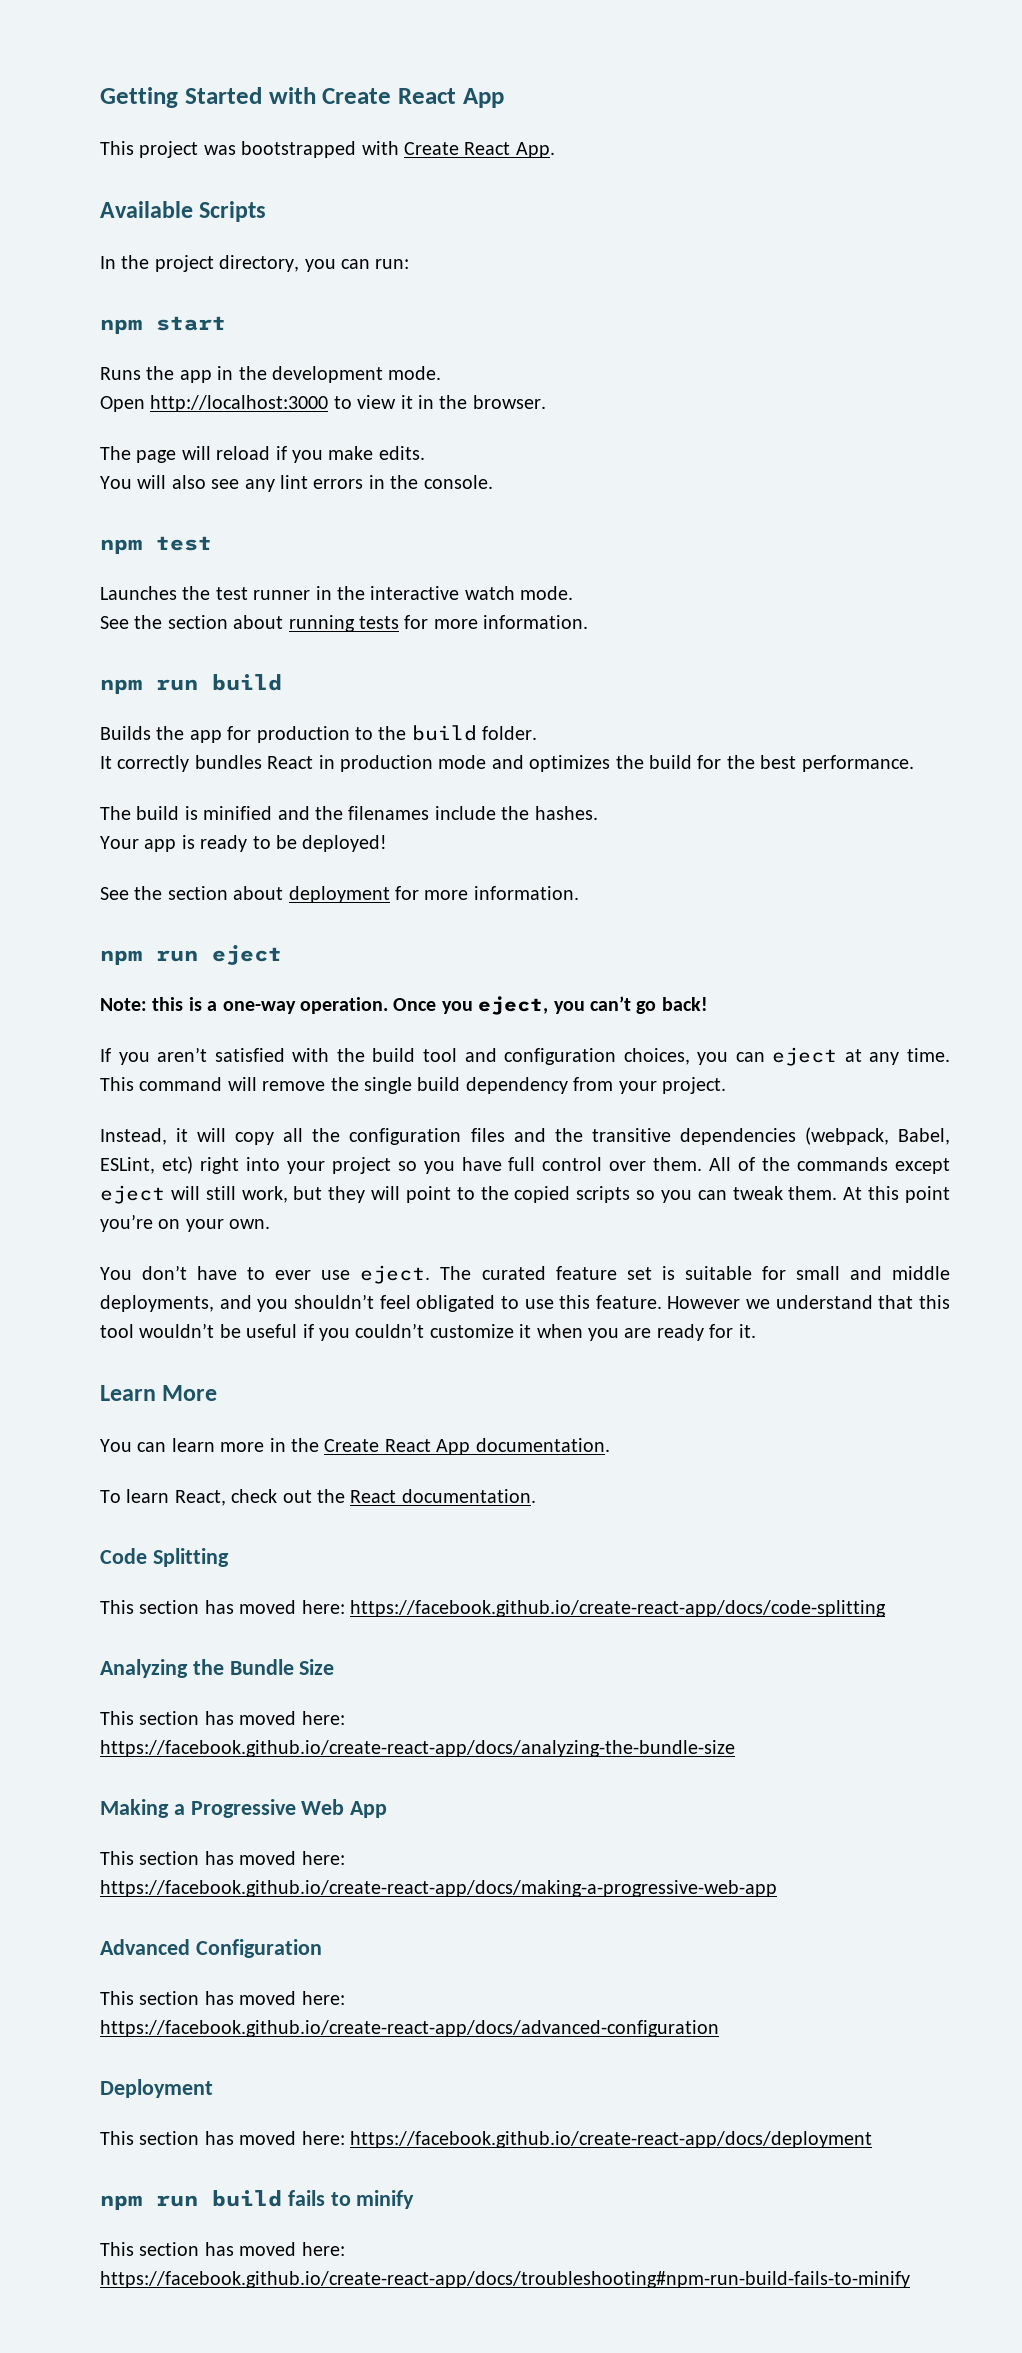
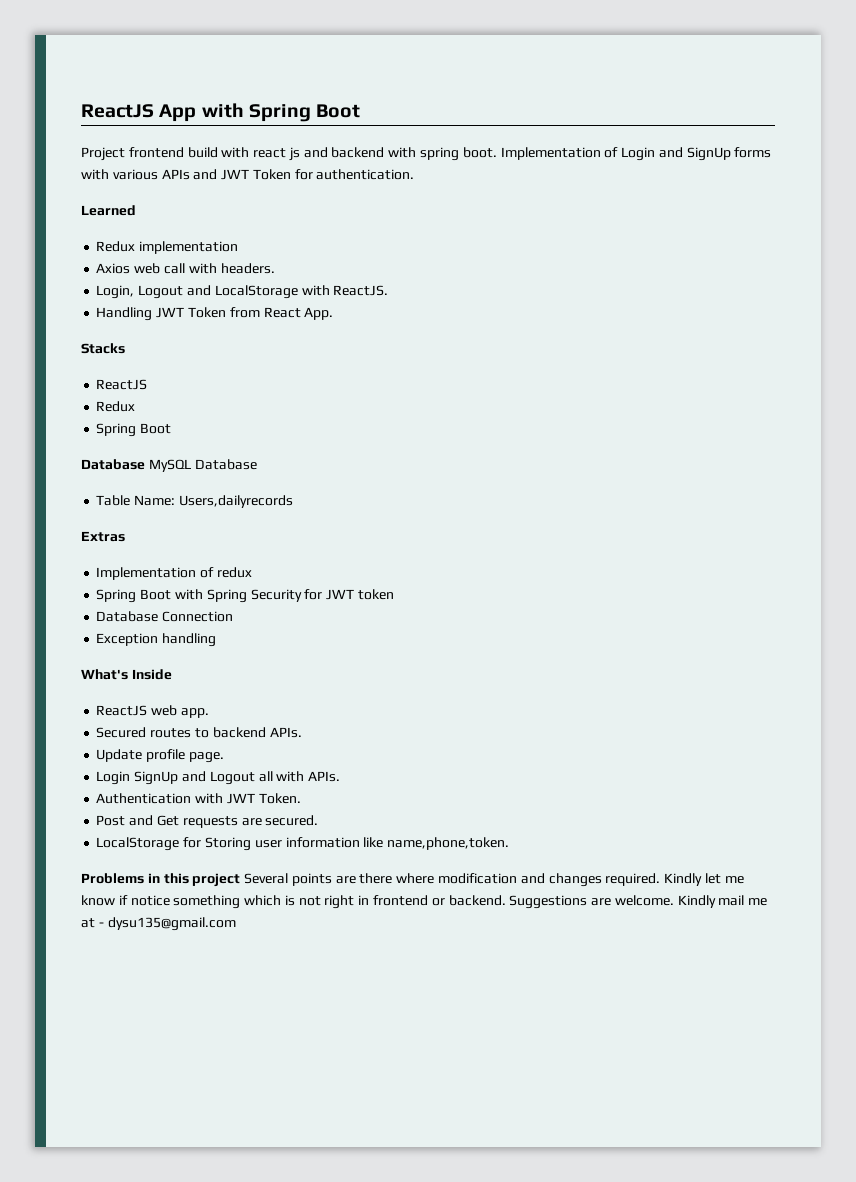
- Getting Started with Create React App
- This project was bootstrapped with Create React App.
- Available Scripts
- In the project directory, you can run:
- npm start
- Runs the app in the development mode.
- Open http://localhost:3000 to view it in the browser.
- The page will reload if you make edits.
- You will also see any lint errors in the console.
- npm test
- Launches the test runner in the interactive watch mode.
- See the section about running tests for more information.
- npm run build
- Builds the app for production to the build folder.
- It correctly bundles React in production mode and optimizes the build for the best performance.
- The build is minified and the filenames include the hashes.
- Your app is ready to be deployed!
- See the section about deployment for more information.
- npm run eject
- Note: this is a one-way operation. Once you eject, you can’t go back!
- If you aren’t satisfied with the build tool and configuration choices, you can eject at any time. This command will remove the single build dependency from your project.
- Instead, it will copy all the configuration files and the transitive dependencies (webpack, Babel, ESLint, etc) right into your project so you have full control over them. All of the commands except eject will still work, but they will point to the copied scripts so you can tweak them. At this point you’re on your own.
- You don’t have to ever use eject. The curated feature set is suitable for small and middle deployments, and you shouldn’t feel obligated to use this feature. However we understand that this tool wouldn’t be useful if you couldn’t customize it when you are ready for it.
- Learn More
- You can learn more in the Create React App documentation.
- To learn React, check out the React documentation.
- Code Splitting
- This section has moved here: https://facebook.github.io/create-react-app/docs/code-splitting
- Analyzing the Bundle Size
- This section has moved here: https://facebook.github.io/create-react-app/docs/analyzing-the-bundle-size
- Making a Progressive Web App
- This section has moved here: https://facebook.github.io/create-react-app/docs/making-a-progressive-web-app
- Advanced Configuration
- This section has moved here: https://facebook.github.io/create-react-app/docs/advanced-configuration
- Deployment
- This section has moved here: https://facebook.github.io/create-react-app/docs/deployment
- npm run build fails to minify
- This section has moved here: https://facebook.github.io/create-react-app/docs/troubleshooting#npm-run-build-fails-to-minify
+ ReactJS App with Spring Boot
+ Project frontend build with react js and backend with spring boot. Implementation of Login and SignUp forms with various APIs and JWT Token for authentication.
+ Learned
+ Redux implementation
+ Axios web call with headers.
+ Login, Logout and LocalStorage with ReactJS.
+ Handling JWT Token from React App.
+ Stacks
+ ReactJS
+ Redux
+ Spring Boot
+ Database MySQL Database
+ Table Name: Users,dailyrecords
+ Extras
+ Implementation of redux
+ Spring Boot with Spring Security for JWT token
+ Database Connection
+ Exception handling
+ What's Inside
+ ReactJS web app.
+ Secured routes to backend APIs.
+ Update profile page.
+ Login SignUp and Logout all with APIs.
+ Authentication with JWT Token.
+ Post and Get requests are secured.
+ LocalStorage for Storing user information like name,phone,token.
+ Problems in this project Several points are there where modification and changes required. Kindly let me know if notice something which is not right in frontend or backend. Suggestions are welcome. Kindly mail me at - dysu135@gmail.com

